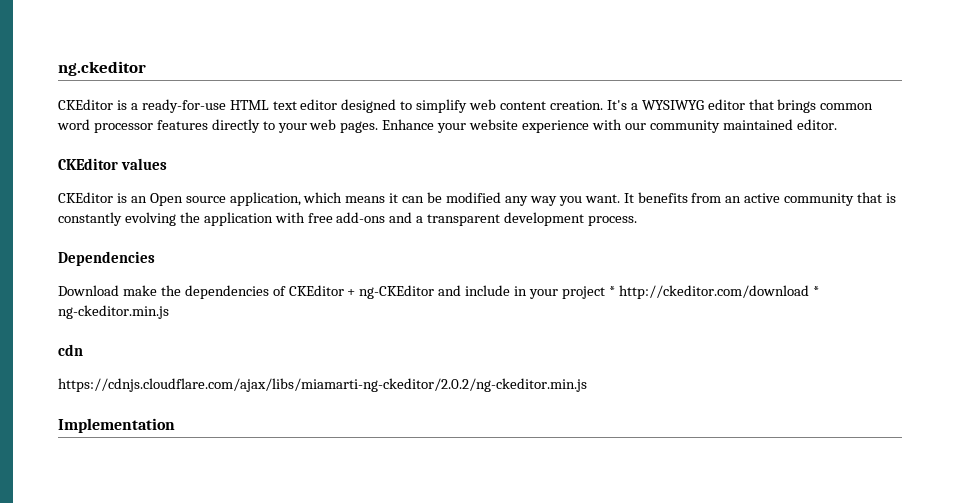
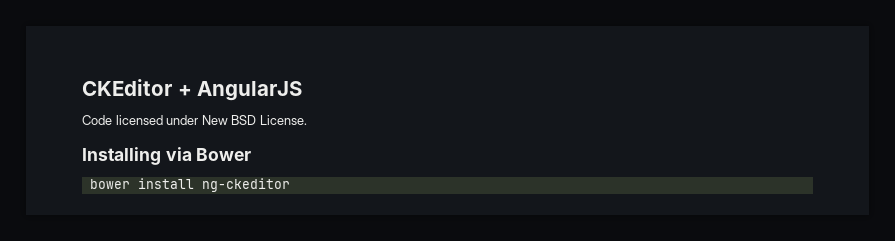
- ng.ckeditor
- CKEditor is a ready-for-use HTML text editor designed to simplify web content creation. It's a WYSIWYG editor that brings common word processor features directly to your web pages. Enhance your website experience with our community maintained editor.
- CKEditor values
- CKEditor is an Open source application, which means it can be modified any way you want. It benefits from an active community that is constantly evolving the application with free add-ons and a transparent development process.
- Dependencies
- Download make the dependencies of CKEditor + ng-CKEditor and include in your project * http://ckeditor.com/download * ng-ckeditor.min.js
- cdn
- https://cdnjs.cloudflare.com/ajax/libs/miamarti-ng-ckeditor/2.0.2/ng-ckeditor.min.js
- Implementation
+ CKEditor + AngularJS
+ Code licensed under New BSD License.
+ Installing via Bower
+ bower install ng-ckeditor

